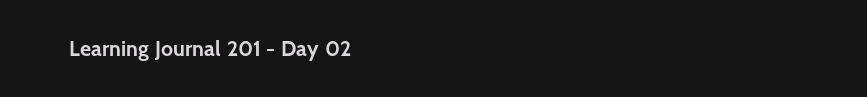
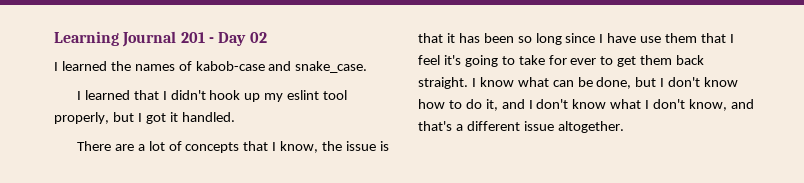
+ I learned the names of kabob-case and snake_case.
+ I learned that I didn't hook up my eslint tool properly, but I got it handled.
+ There are a lot of concepts that I know, the issue is that it has been so long since I have use them that I feel it's going to take for ever to get them back straight. I know what can be done, but I don't know how to do it, and I don't know what I don't know, and that's a different issue altogether.

